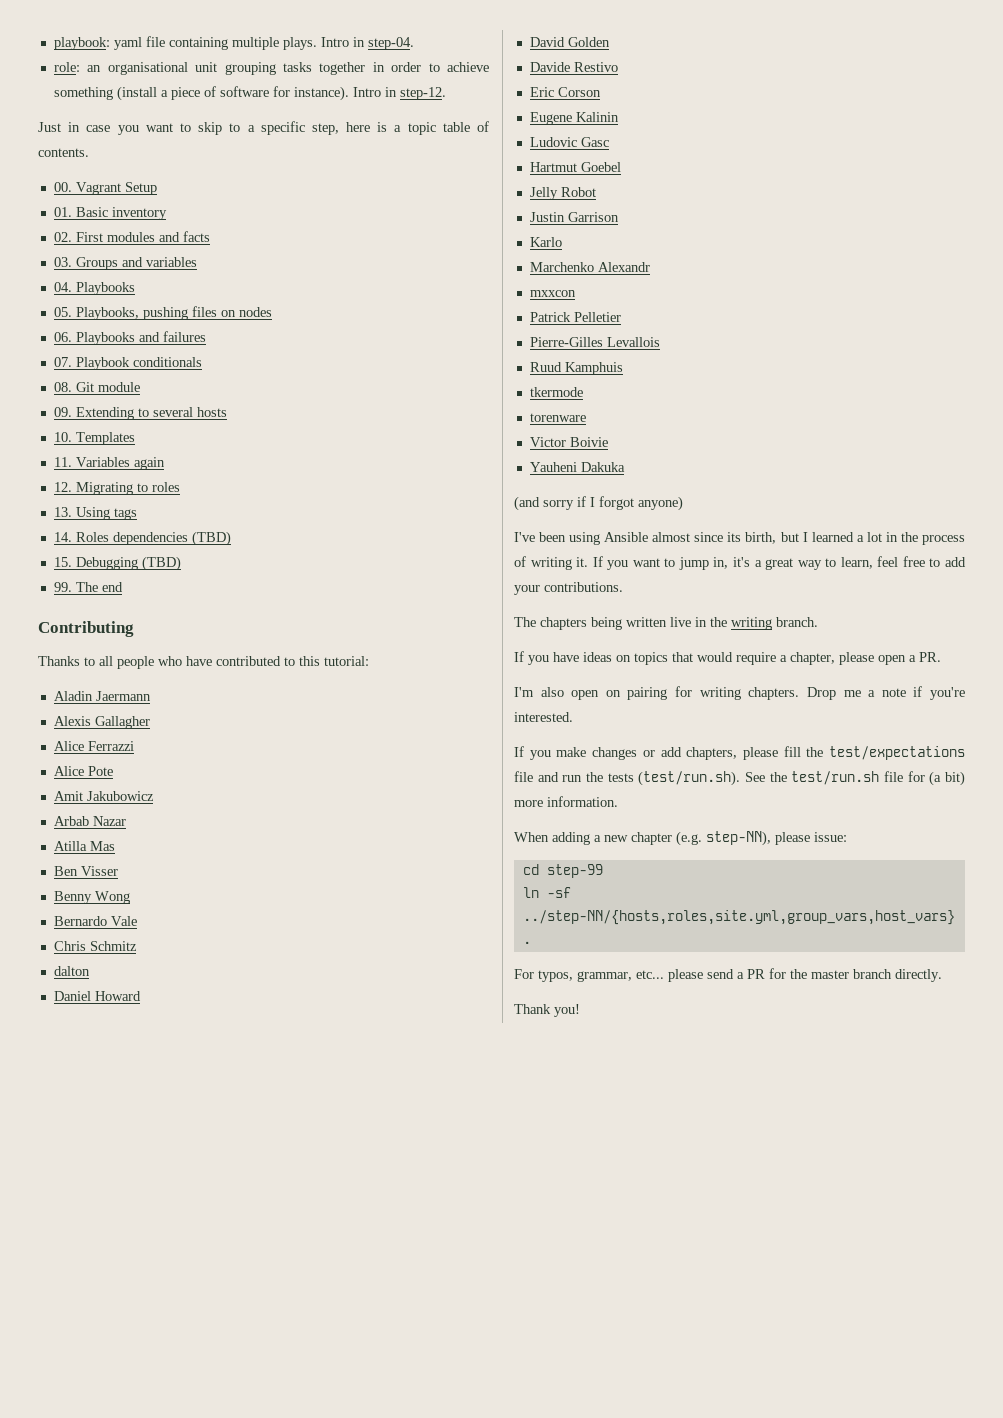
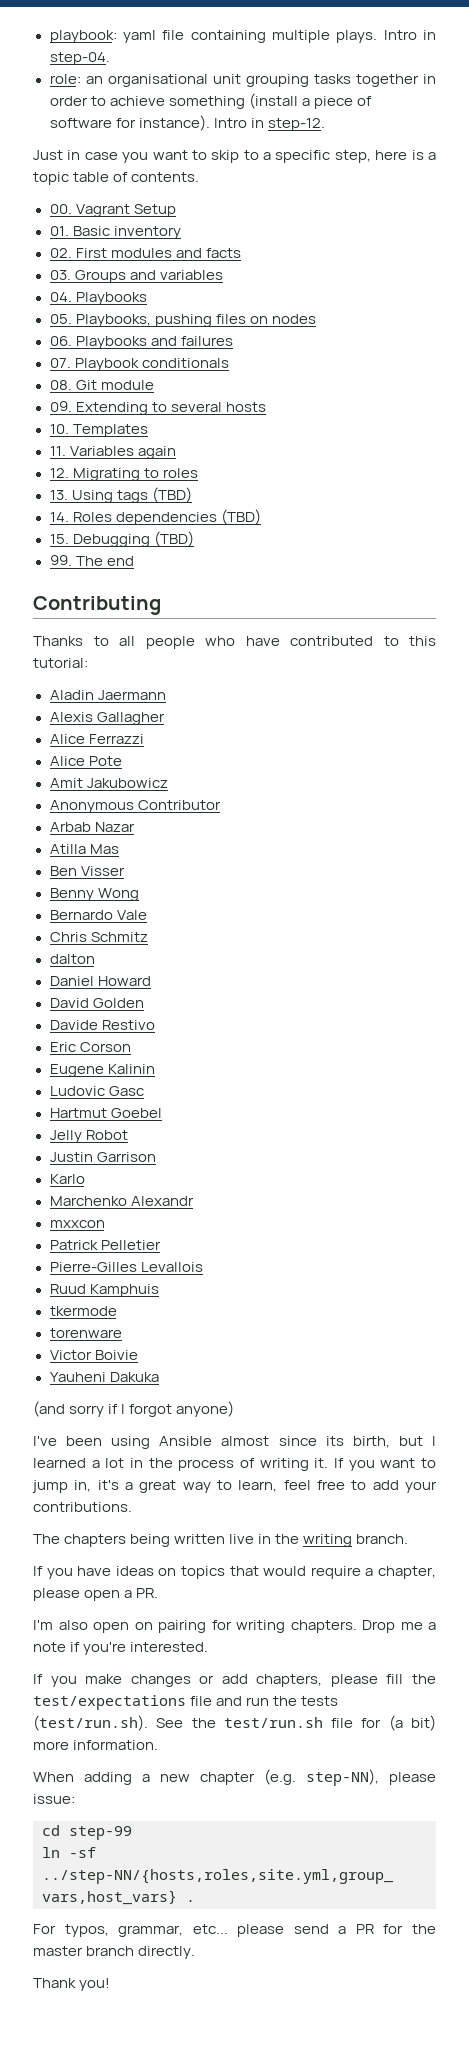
- 13. Using tags
+ 13. Using tags (TBD)
+ Anonymous Contributor

